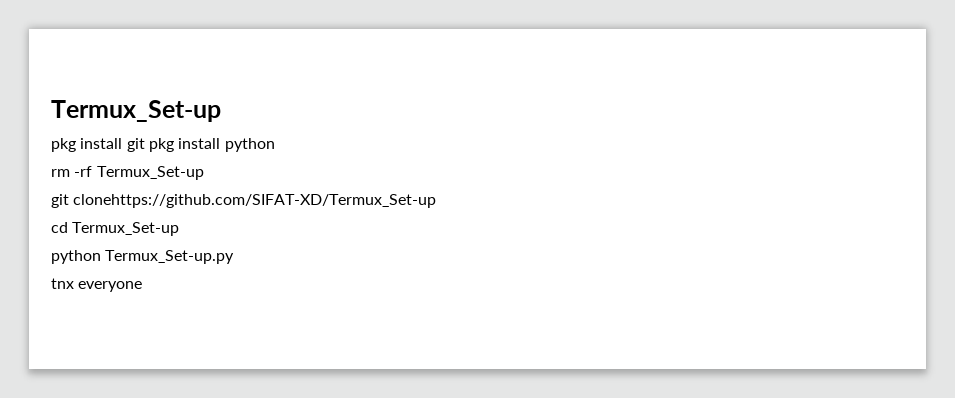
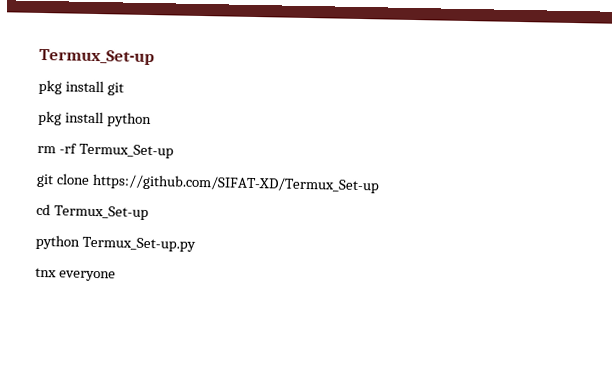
- pkg install git pkg install python
+ pkg install git
+ pkg install python
- git clonehttps://github.com/SIFAT-XD/Termux_Set-up
+ git clone https://github.com/SIFAT-XD/Termux_Set-up

